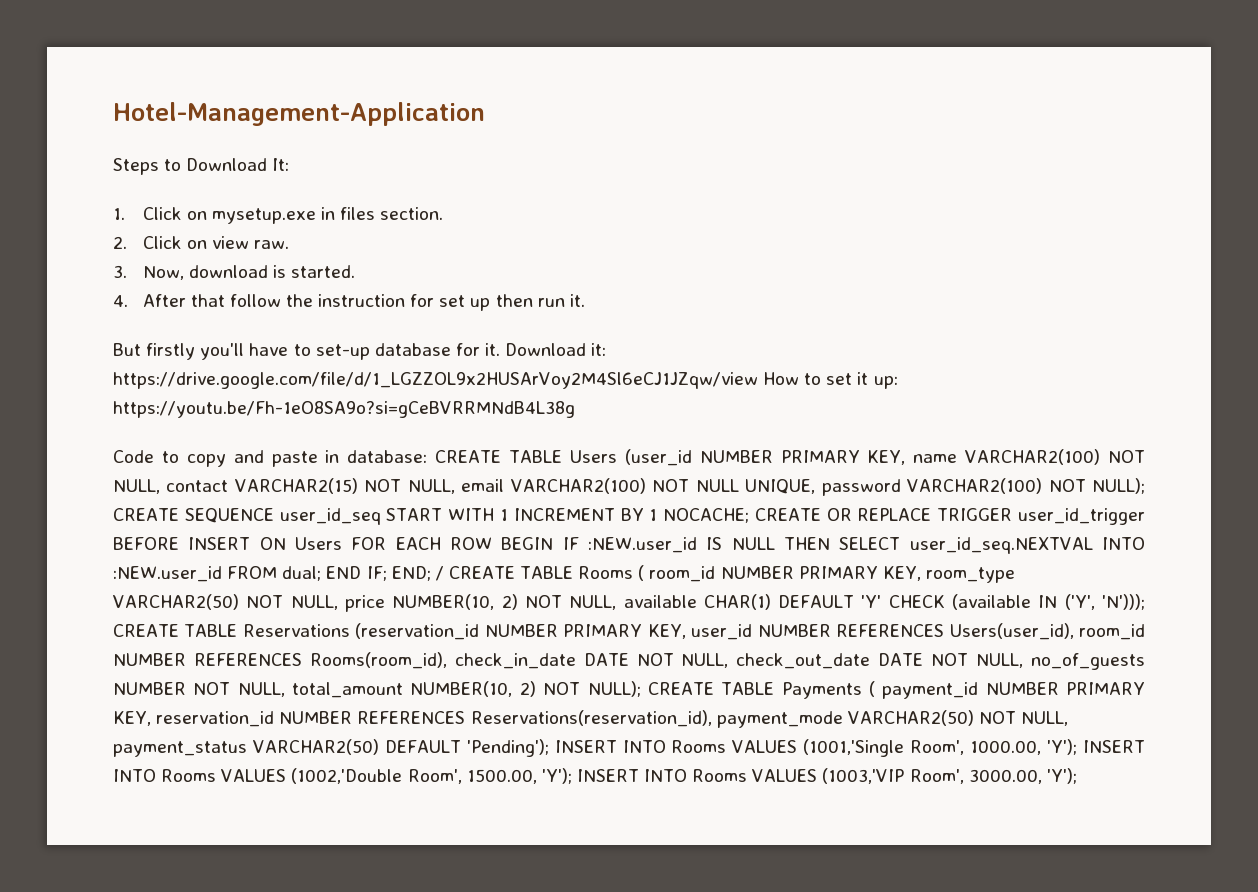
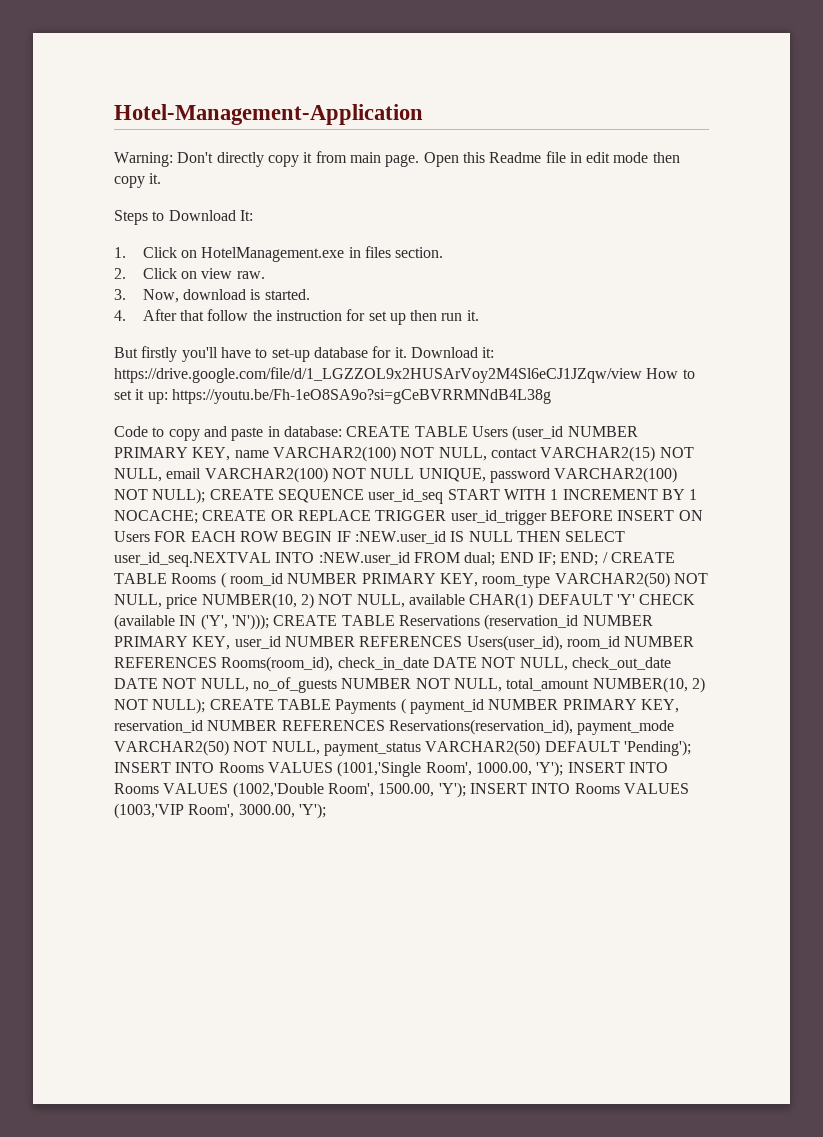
+ Warning: Don't directly copy it from main page. Open this Readme file in edit mode then copy it.
- 1. Click on mysetup.exe in files section.
+ 1. Click on HotelManagement.exe in files section.

